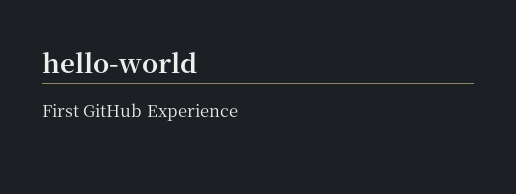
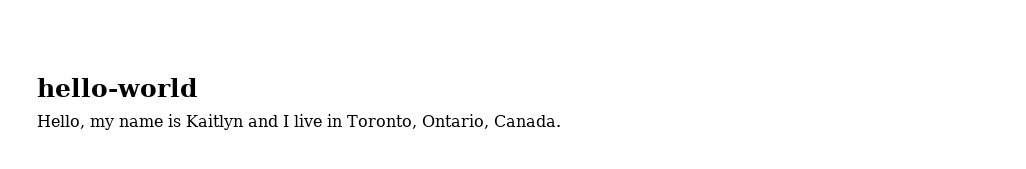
- First GitHub Experience
+ Hello, my name is Kaitlyn and I live in Toronto, Ontario, Canada.

